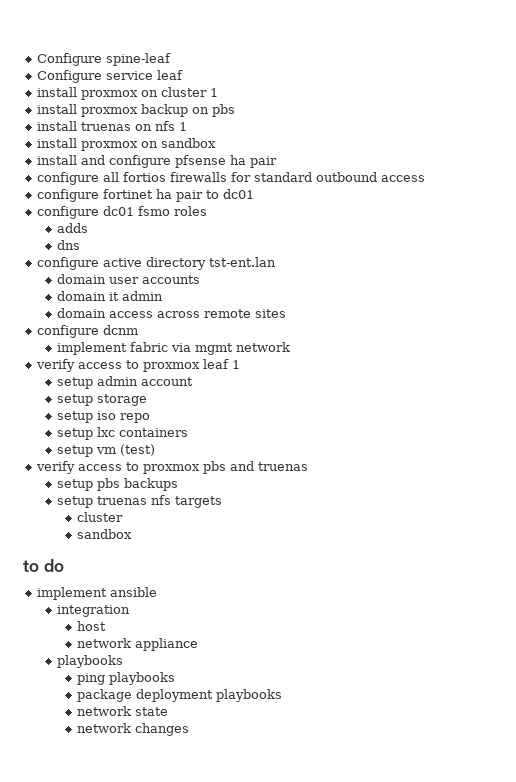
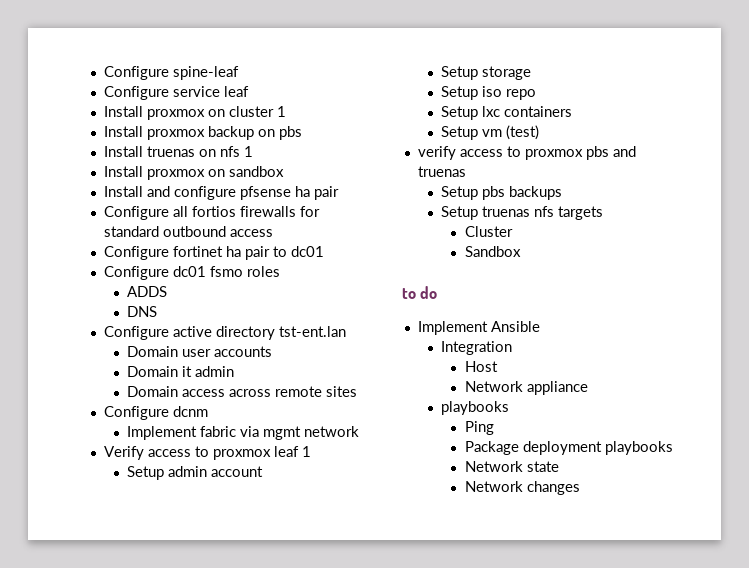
- install proxmox on cluster 1
+ Install proxmox on cluster 1
- install proxmox backup on pbs
+ Install proxmox backup on pbs
- install truenas on nfs 1
+ Install truenas on nfs 1
- install proxmox on sandbox
+ Install proxmox on sandbox
- install and configure pfsense ha pair
+ Install and configure pfsense ha pair
- configure all fortios firewalls for standard outbound access
+ Configure all fortios firewalls for standard outbound access
- configure fortinet ha pair to dc01
+ Configure fortinet ha pair to dc01
- configure dc01 fsmo roles
+ Configure dc01 fsmo roles
- adds
- dns
- configure active directory tst-ent.lan
+ ADDS
+ DNS
+ Configure active directory tst-ent.lan
- domain user accounts
+ Domain user accounts
- domain it admin
+ Domain it admin
- domain access across remote sites
+ Domain access across remote sites
- configure dcnm
+ Configure dcnm
- implement fabric via mgmt network
+ Implement fabric via mgmt network
- verify access to proxmox leaf 1
+ Verify access to proxmox leaf 1
- setup admin account
+ Setup admin account
- setup storage
+ Setup storage
- setup iso repo
+ Setup iso repo
- setup lxc containers
+ Setup lxc containers
- setup vm (test)
+ Setup vm (test)
- setup pbs backups
+ Setup pbs backups
- setup truenas nfs targets
- cluster
- sandbox
+ Setup truenas nfs targets
+ Cluster
+ Sandbox
- implement ansible
- integration
- host
- network appliance
+ Implement Ansible
+ Integration
+ Host
+ Network appliance
- ping playbooks
- package deployment playbooks
+ Ping
+ Package deployment playbooks
- network state
+ Network state
- network changes
+ Network changes

